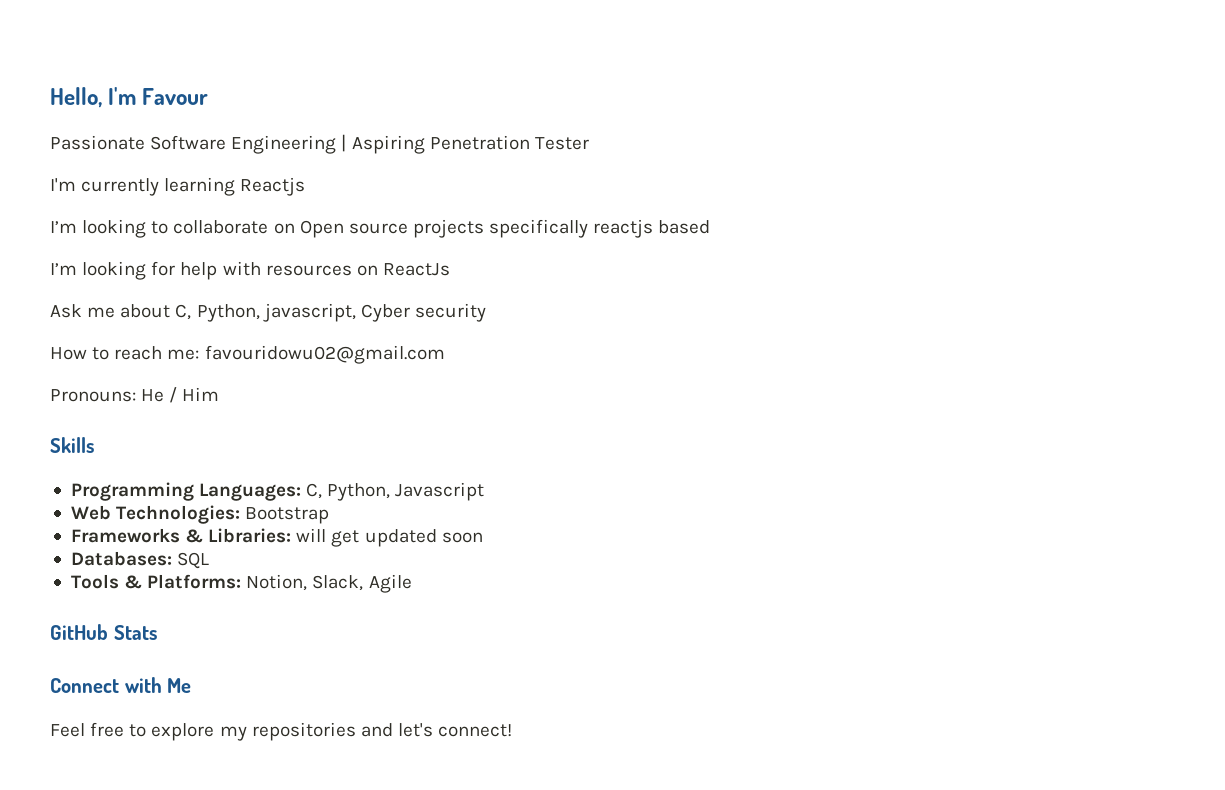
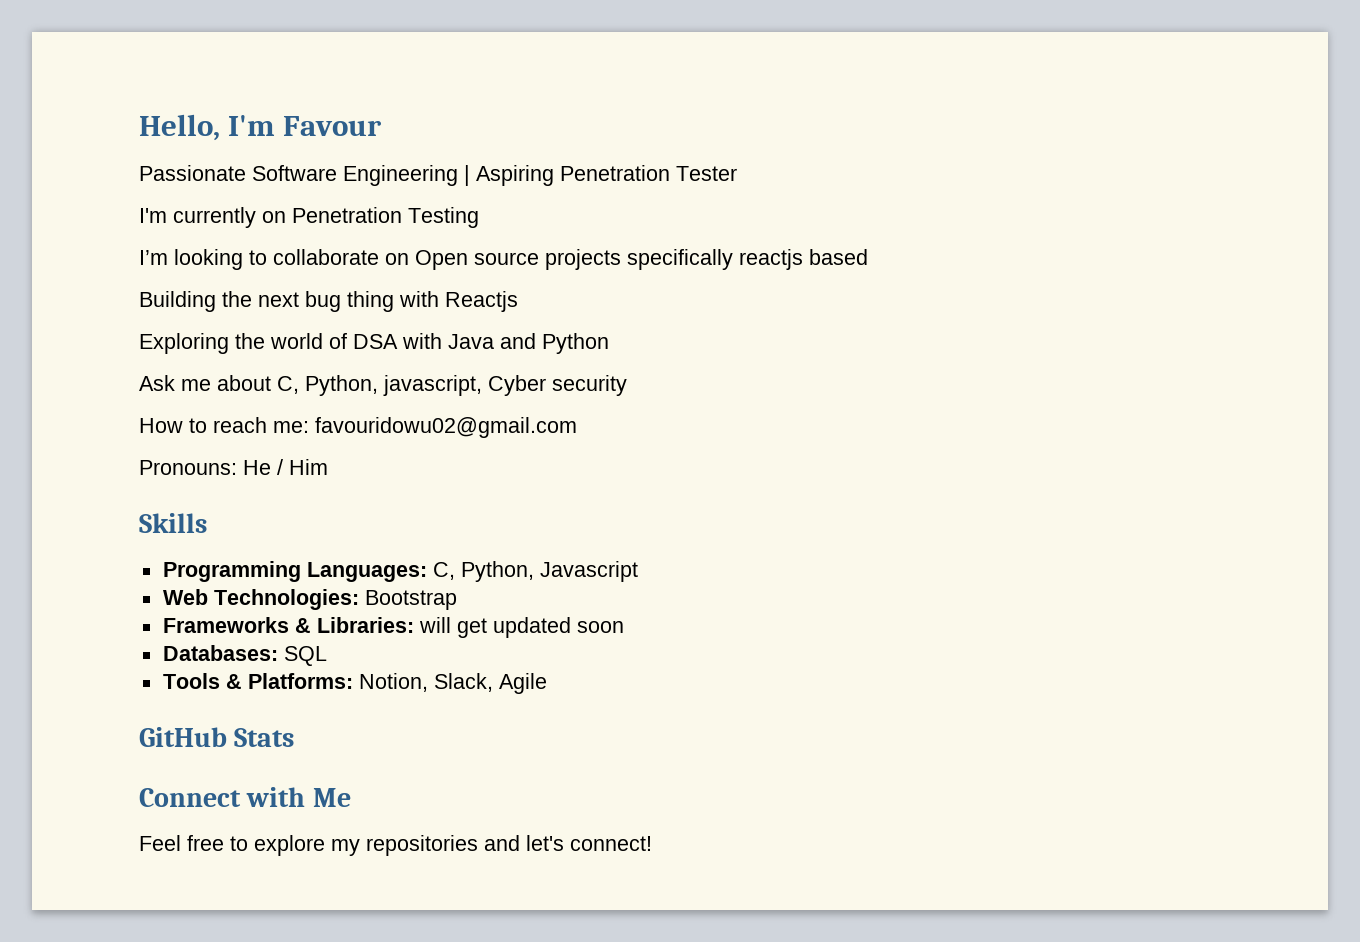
- I'm currently learning Reactjs
+ I'm currently on Penetration Testing
- I’m looking for help with resources on ReactJs
+ Building the next bug thing with Reactjs
+ Exploring the world of DSA with Java and Python

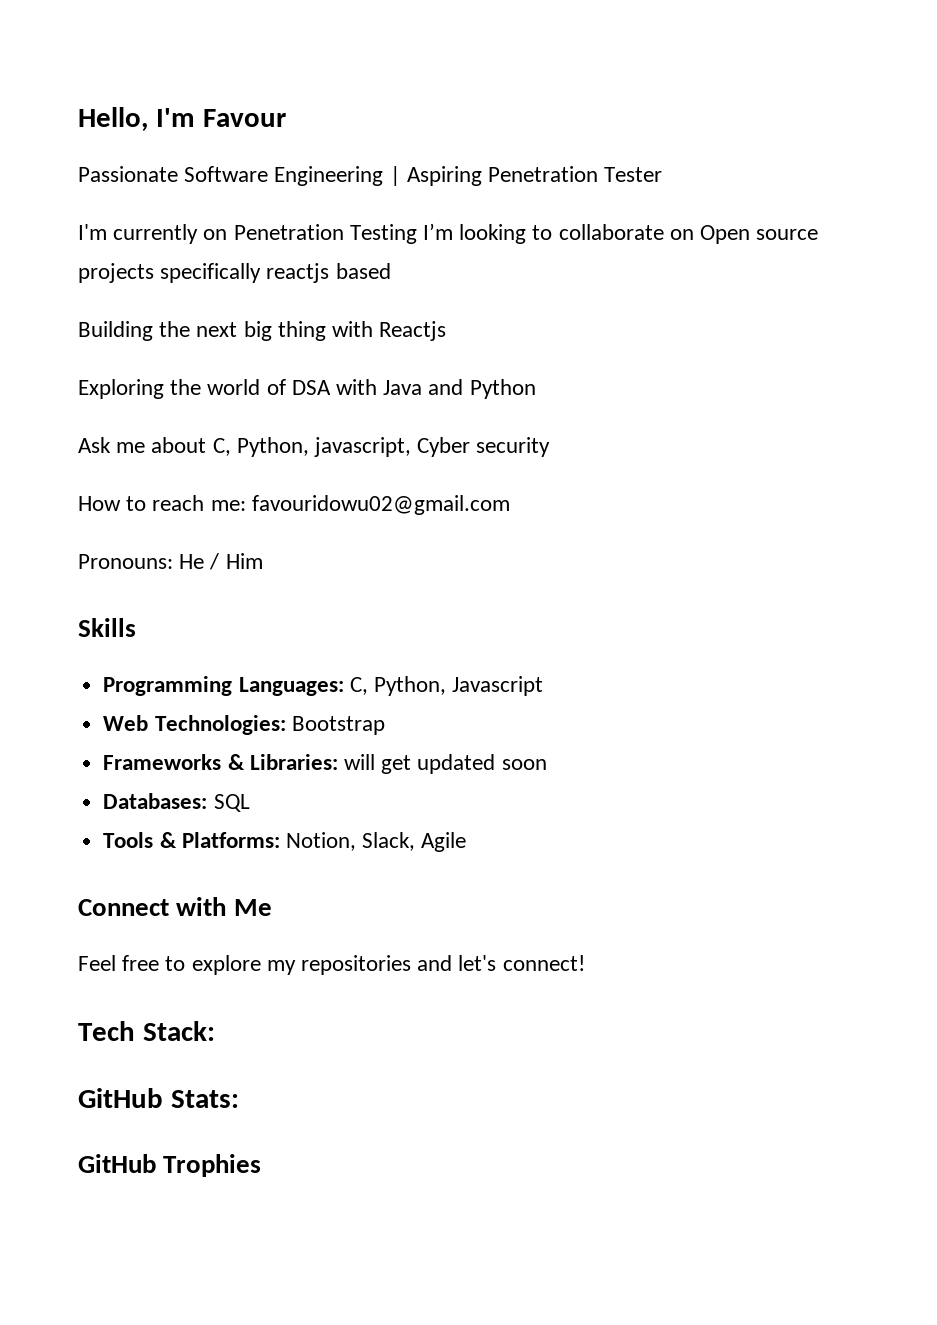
- I'm currently on Penetration Testing
- I’m looking to collaborate on Open source projects specifically reactjs based
+ I'm currently on Penetration Testing I’m looking to collaborate on Open source projects specifically reactjs based
- Building the next bug thing with Reactjs
+ Building the next big thing with Reactjs
- GitHub Stats
+ Tech Stack:
+ GitHub Stats:
+ GitHub Trophies

